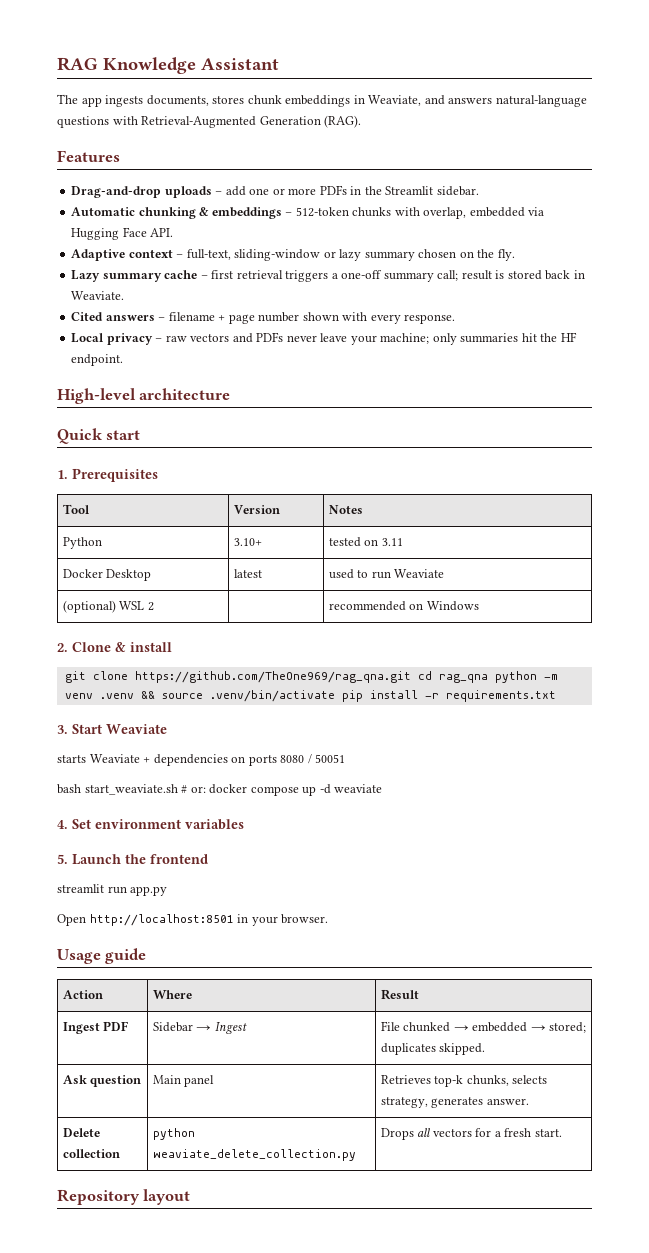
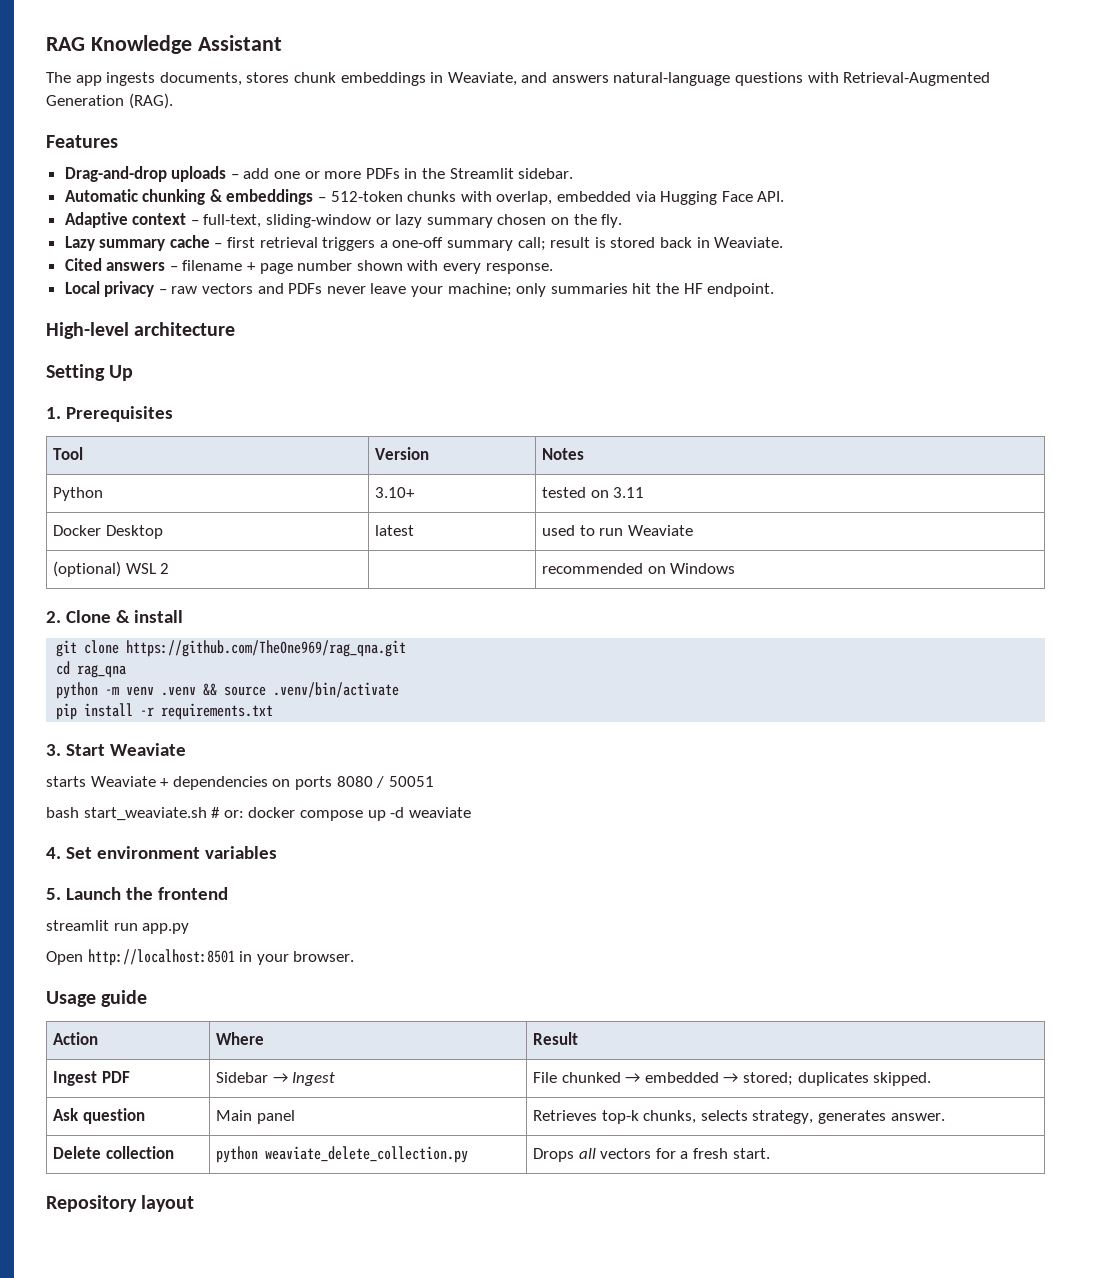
- Quick start
+ Setting Up
- git clone https://github.com/TheOne969/rag_qna.git cd rag_qna python -m venv .venv && source .venv/bin/activate pip install -r requirements.txt
+ git clone https://github.com/TheOne969/rag_qna.git
+ cd rag_qna
+ python -m venv .venv && source .venv/bin/activate
+ pip install -r requirements.txt

